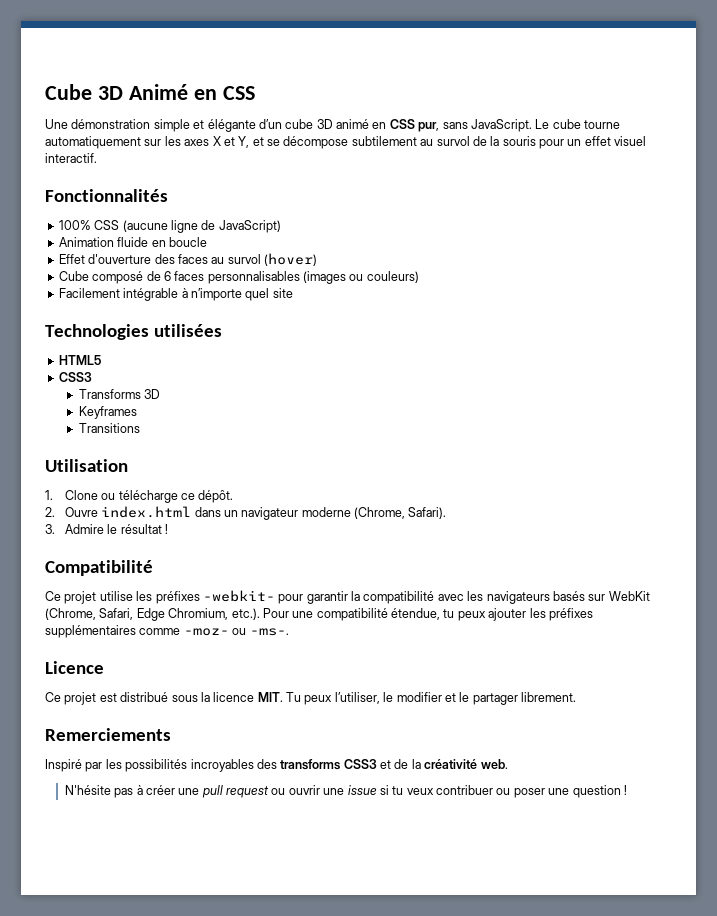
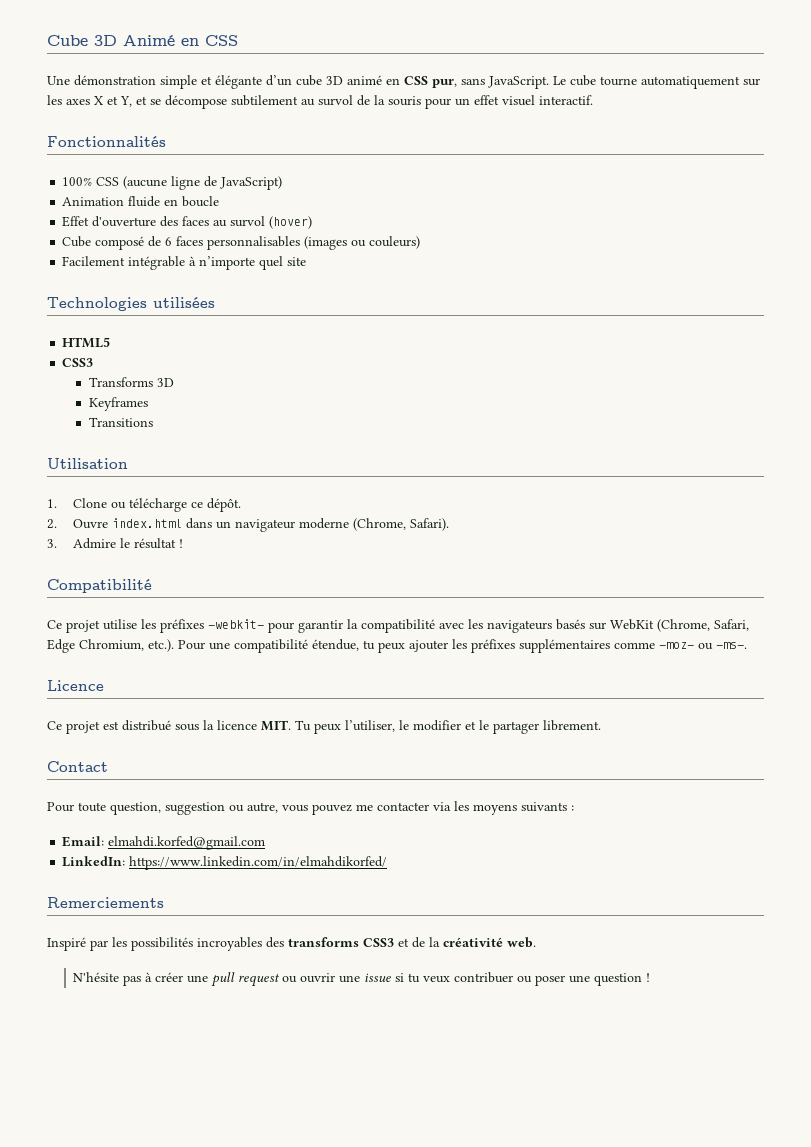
+ Contact
+ Pour toute question, suggestion ou autre, vous pouvez me contacter via les moyens suivants :
+ Email: elmahdi.korfed@gmail.com
+ LinkedIn: https://www.linkedin.com/in/elmahdikorfed/

